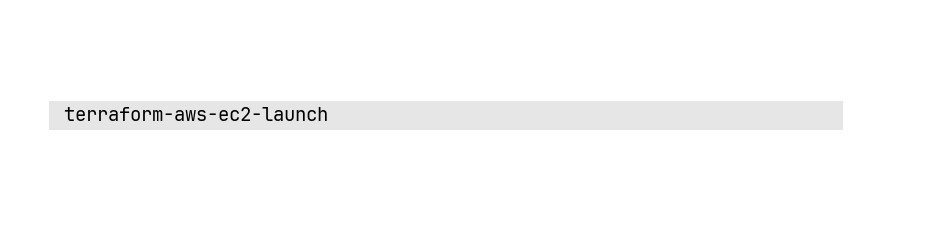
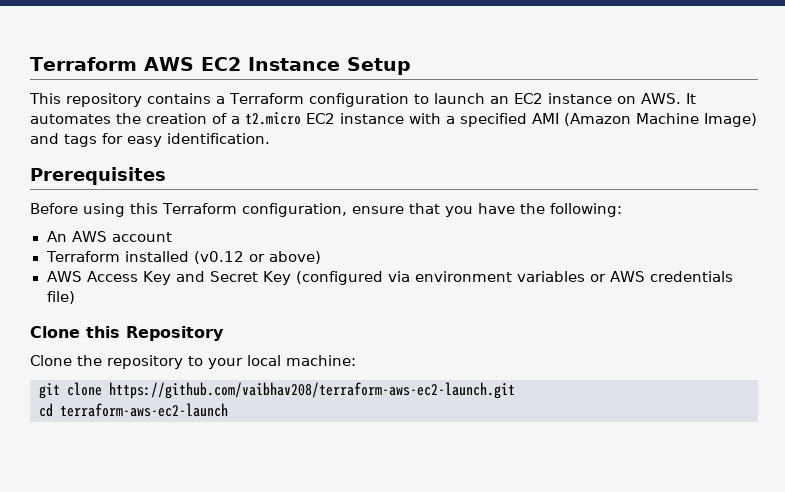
- terraform-aws-ec2-launch
+ Terraform AWS EC2 Instance Setup
+ This repository contains a Terraform configuration to launch an EC2 instance on AWS. It automates the creation of a t2.micro EC2 instance with a specified AMI (Amazon Machine Image) and tags for easy identification.
+ Prerequisites
+ Before using this Terraform configuration, ensure that you have the following:
+ An AWS account
+ Terraform installed (v0.12 or above)
+ AWS Access Key and Secret Key (configured via environment variables or AWS credentials file)
+ Clone this Repository
+ Clone the repository to your local machine:
+ git clone https://github.com/vaibhav208/terraform-aws-ec2-launch.git
+ cd terraform-aws-ec2-launch

